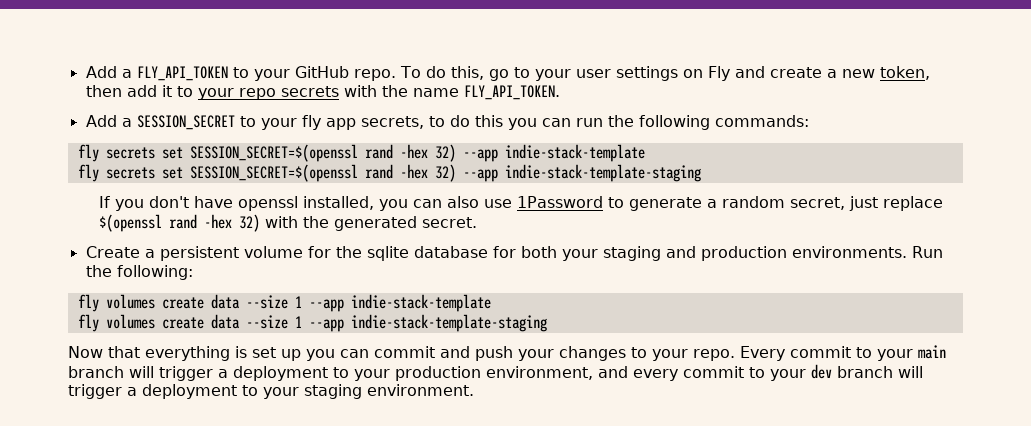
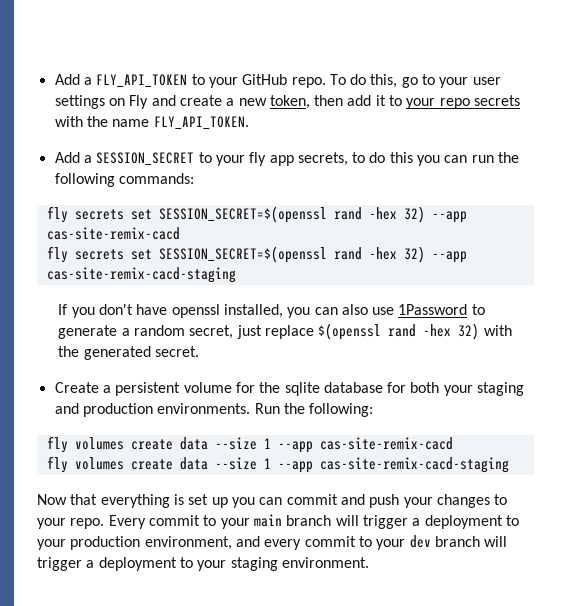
- fly secrets set SESSION_SECRET=$(openssl rand -hex 32) --app indie-stack-template
- fly secrets set SESSION_SECRET=$(openssl rand -hex 32) --app indie-stack-template-staging
+ fly secrets set SESSION_SECRET=$(openssl rand -hex 32) --app cas-site-remix-cacd
+ fly secrets set SESSION_SECRET=$(openssl rand -hex 32) --app cas-site-remix-cacd-staging
- fly volumes create data --size 1 --app indie-stack-template
- fly volumes create data --size 1 --app indie-stack-template-staging
+ fly volumes create data --size 1 --app cas-site-remix-cacd
+ fly volumes create data --size 1 --app cas-site-remix-cacd-staging

